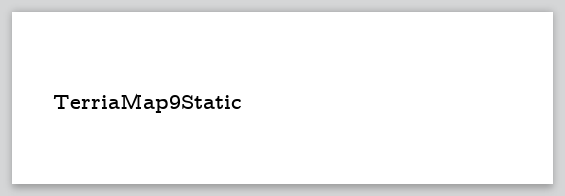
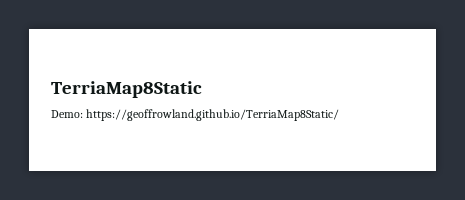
- TerriaMap9Static
+ TerriaMap8Static
+ Demo: https://geoffrowland.github.io/TerriaMap8Static/

